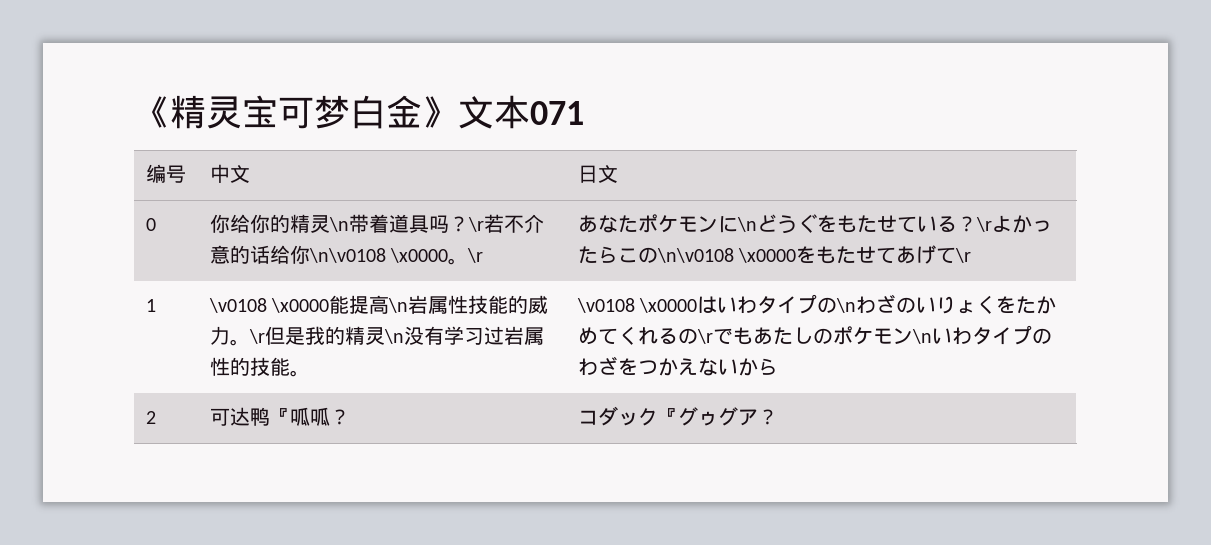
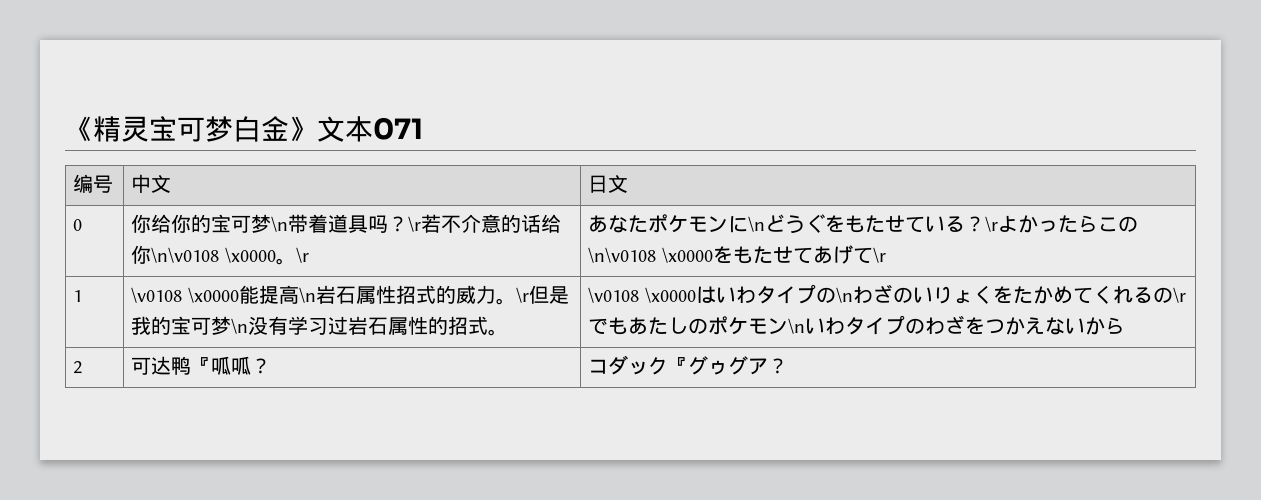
- 0 | 你给你的精灵\n带着道具吗？\r若不介意的话给你\n\v0108 \x0000。\r | あなたポケモンに\nどうぐをもたせている？\rよかったらこの\n\v0108 \x0000をもたせてあげて\r
+ 0 | 你给你的宝可梦\n带着道具吗？\r若不介意的话给你\n\v0108 \x0000。\r | あなたポケモンに\nどうぐをもたせている？\rよかったらこの\n\v0108 \x0000をもたせてあげて\r
- \v0108 \x0000能提高\n岩属性技能的威力。
+ \v0108 \x0000能提高\n岩石属性招式的威力。
- \r但是我的精灵\n没有学习过岩属性的技能。
+ \r但是我的宝可梦\n没有学习过岩石属性的招式。

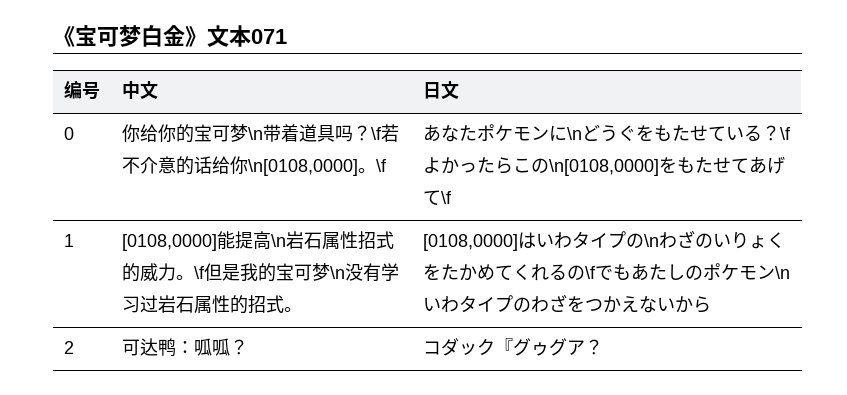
- 《精灵宝可梦白金》文本071
+ 《宝可梦白金》文本071
- 0 | 你给你的宝可梦\n带着道具吗？\r若不介意的话给你\n\v0108 \x0000。\r | あなたポケモンに\nどうぐをもたせている？\rよかったらこの\n\v0108 \x0000をもたせてあげて\r
+ 0 | 你给你的宝可梦\n带着道具吗？\f若不介意的话给你\n[0108,0000]。\f | あなたポケモンに\nどうぐをもたせている？\fよかったらこの\n[0108,0000]をもたせてあげて\f
- \v0108 \x0000能提高\n岩石属性招式的威力。
+ [0108,0000]能提高\n岩石属性招式的威力。
- \r但是我的宝可梦\n没有学习过岩石属性的招式。
+ \f但是我的宝可梦\n没有学习过岩石属性的招式。
- \v0108 \x0000はいわタイプの\nわざのいりょくをたかめてくれるの\rでもあたしのポケモン\nいわタイプのわざをつかえないから
+ [0108,0000]はいわタイプの\nわざのいりょくをたかめてくれるの\fでもあたしのポケモン\nいわタイプのわざをつかえないから
- 2 | 可达鸭『呱呱？ | コダック『グゥグア？
+ 2 | 可达鸭：呱呱？ | コダック『グゥグア？

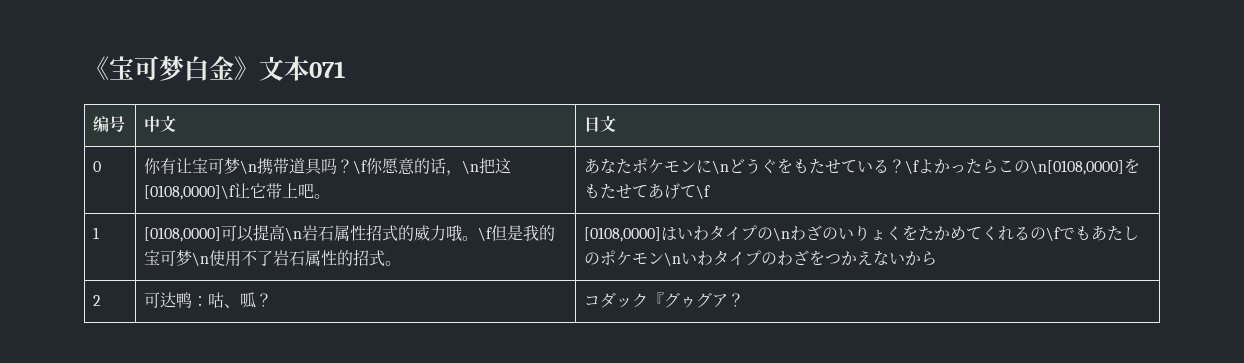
- 0 | 你给你的宝可梦\n带着道具吗？\f若不介意的话给你\n[0108,0000]。\f | あなたポケモンに\nどうぐをもたせている？\fよかったらこの\n[0108,0000]をもたせてあげて\f
+ 0 | 你有让宝可梦\n携带道具吗？\f你愿意的话，\n把这[0108,0000]\f让它带上吧。 | あなたポケモンに\nどうぐをもたせている？\fよかったらこの\n[0108,0000]をもたせてあげて\f
- [0108,0000]能提高\n岩石属性招式的威力。
+ [0108,0000]可以提高\n岩石属性招式的威力哦。
- \f但是我的宝可梦\n没有学习过岩石属性的招式。
+ \f但是我的宝可梦\n使用不了岩石属性的招式。
- 2 | 可达鸭：呱呱？ | コダック『グゥグア？
+ 2 | 可达鸭：咕、呱？ | コダック『グゥグア？

